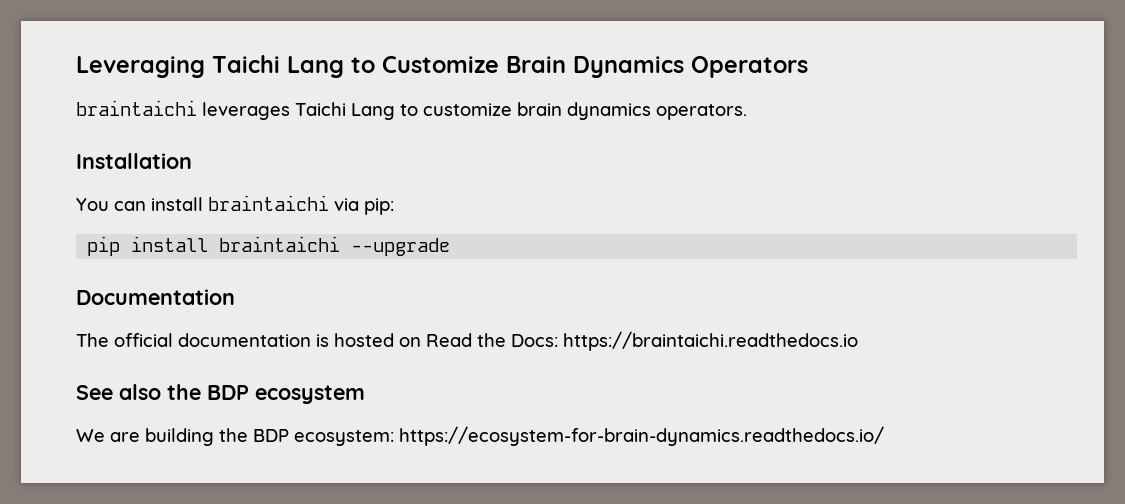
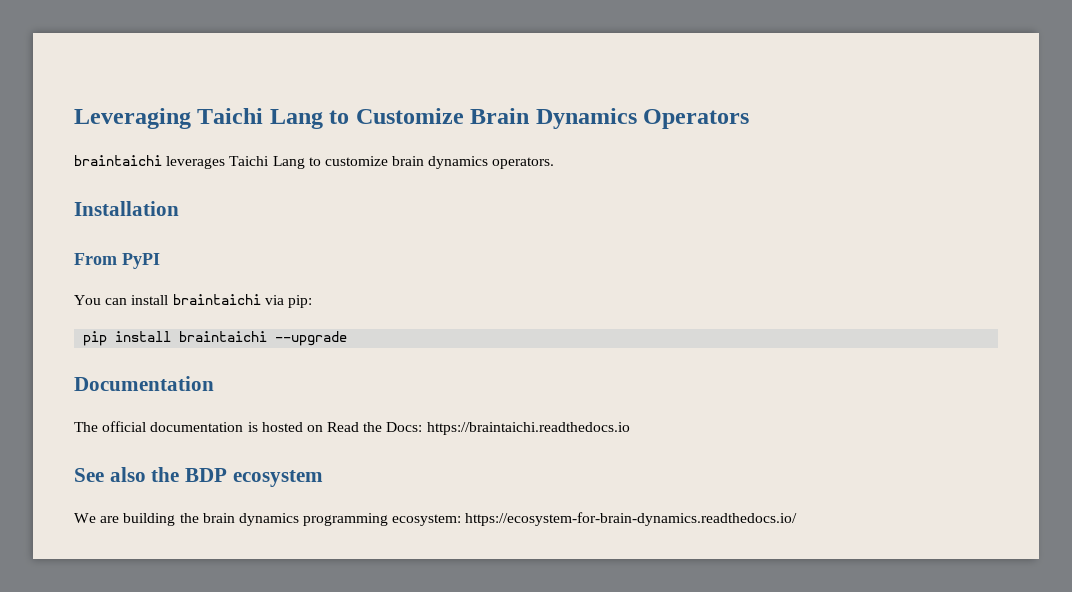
+ From PyPI
- We are building the BDP ecosystem: https://ecosystem-for-brain-dynamics.readthedocs.io/
+ We are building the brain dynamics programming ecosystem: https://ecosystem-for-brain-dynamics.readthedocs.io/

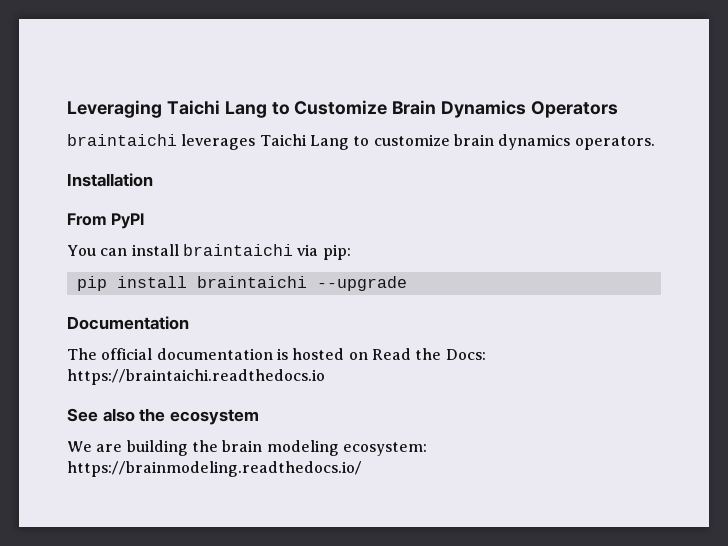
- See also the BDP ecosystem
+ See also the ecosystem
- We are building the brain dynamics programming ecosystem: https://ecosystem-for-brain-dynamics.readthedocs.io/
+ We are building the brain modeling ecosystem: https://brainmodeling.readthedocs.io/

